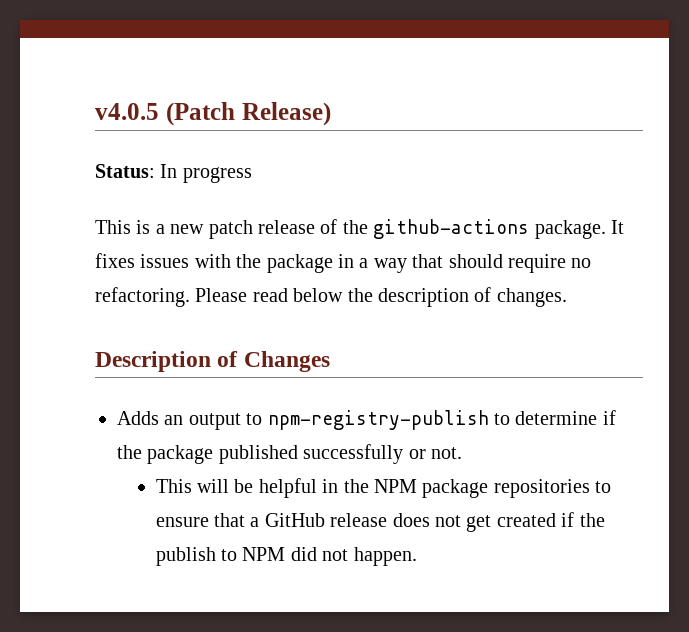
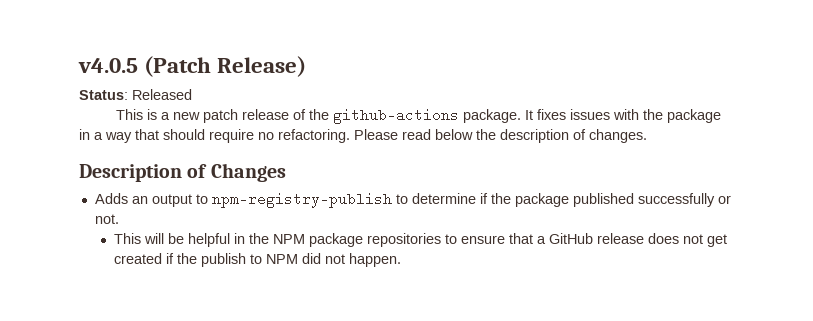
- Status: In progress
+ Status: Released

